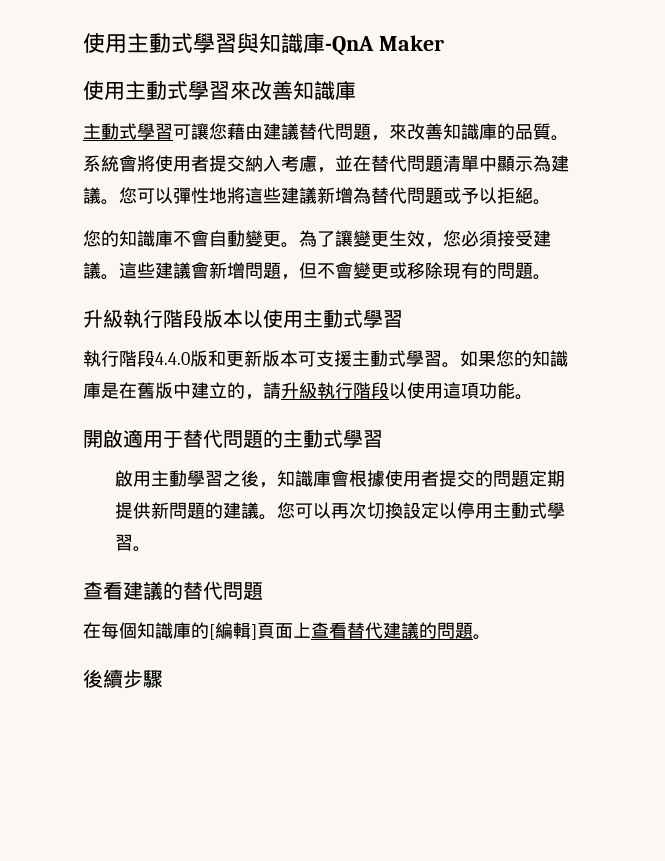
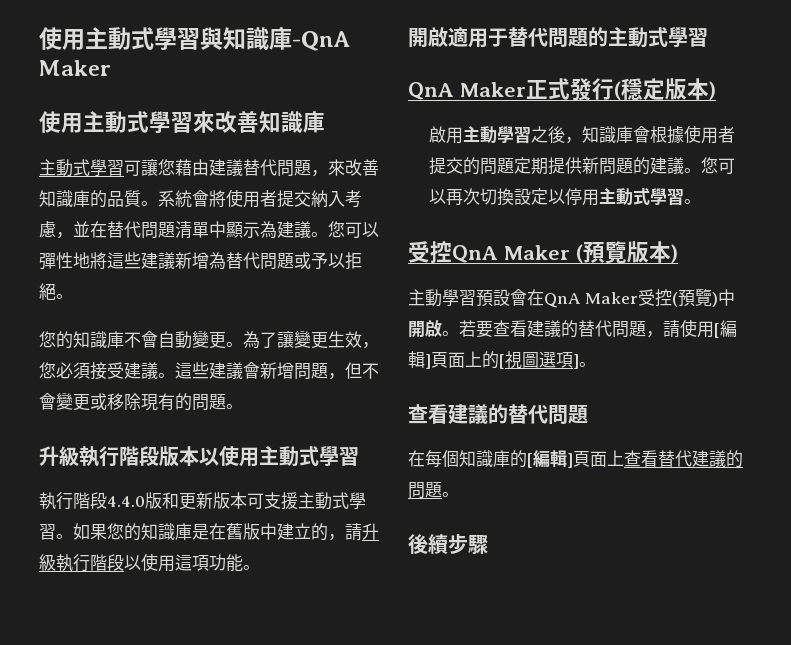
+ QnA Maker正式發行(穩定版本)
+ 受控QnA Maker (預覽版本)
+ 主動學習預設會在QnA Maker受控(預覽)中開啟。若要查看建議的替代問題，請使用[編輯]頁面上的[視圖選項]。

